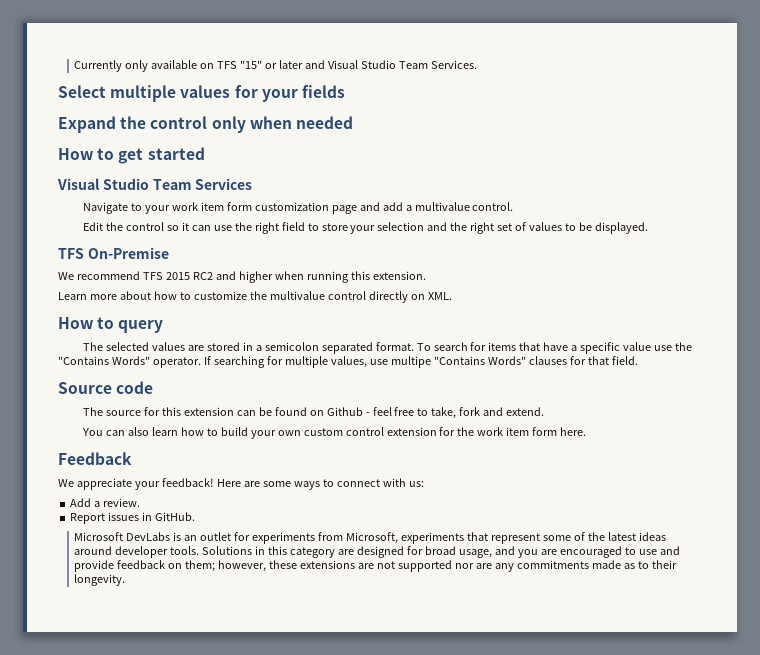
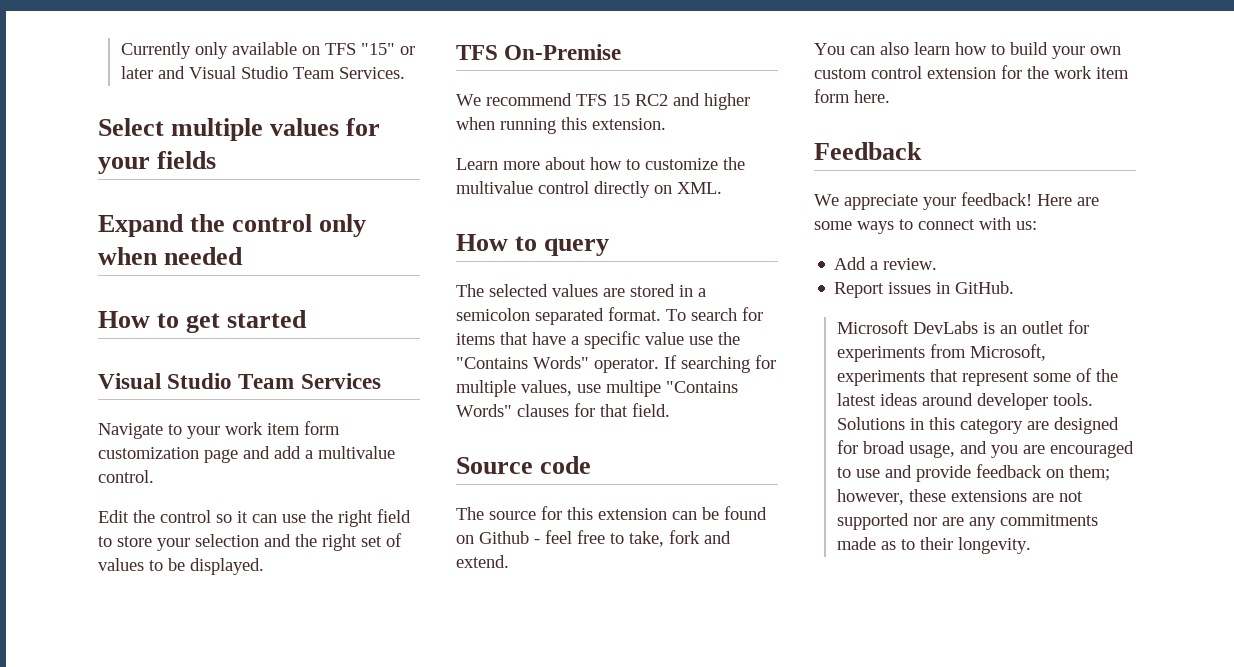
- We recommend TFS 2015 RC2 and higher when running this extension.
+ We recommend TFS 15 RC2 and higher when running this extension.

